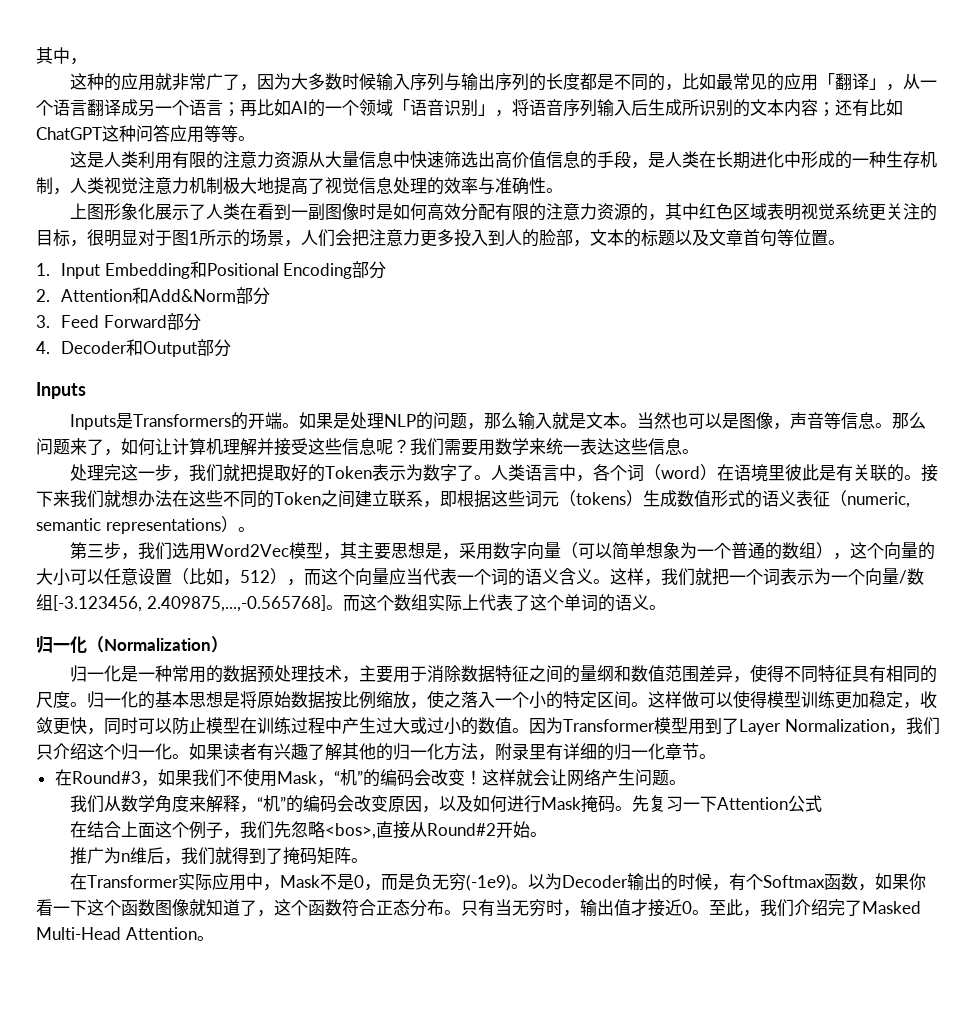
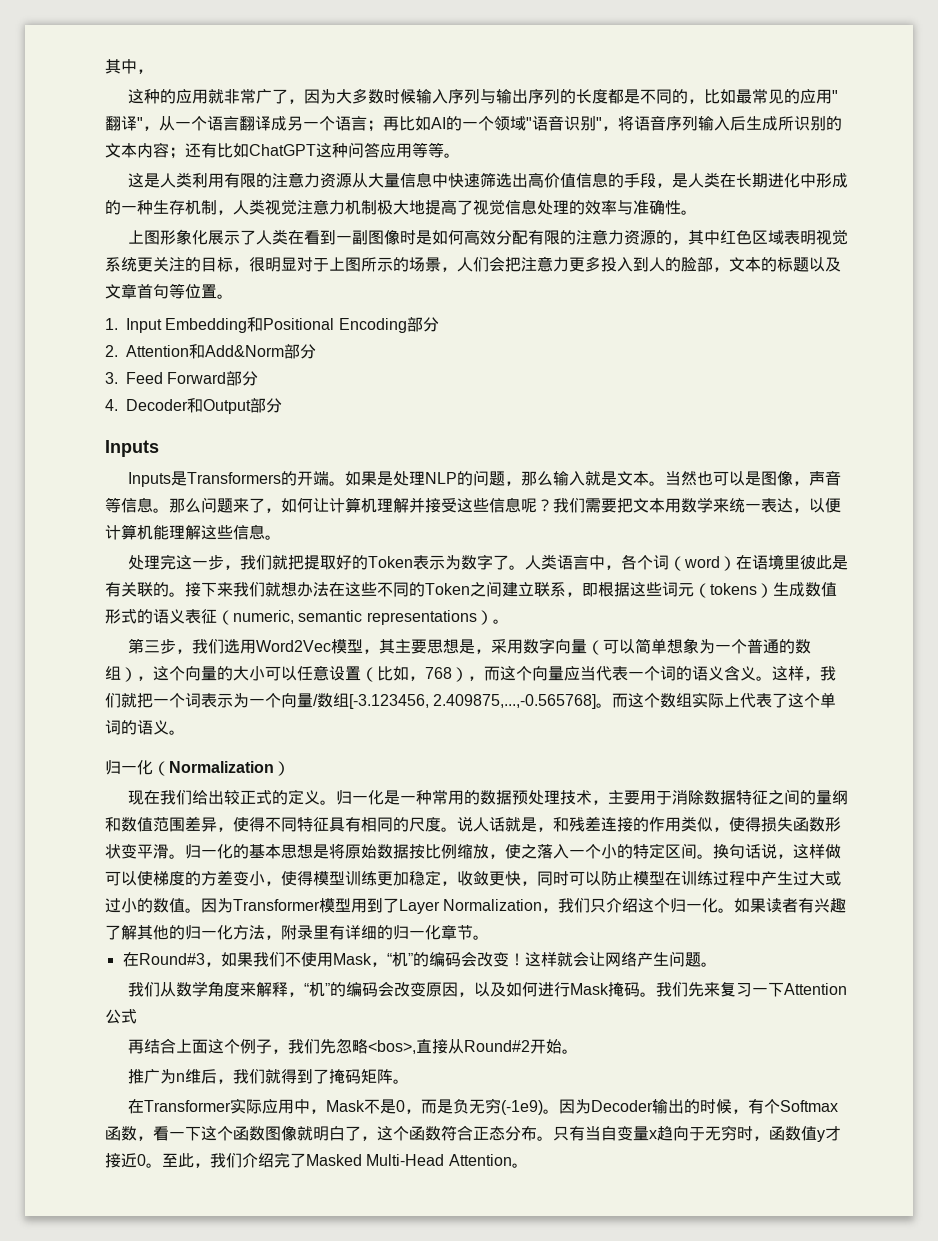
- 这种的应用就非常广了，因为大多数时候输入序列与输出序列的长度都是不同的，比如最常见的应用「翻译」，从一个语言翻译成另一个语言；再比如AI的一个领域「语音识别」，将语音序列输入后生成所识别的文本内容；还有比如ChatGPT这种问答应用等等。
+ 这种的应用就非常广了，因为大多数时候输入序列与输出序列的长度都是不同的，比如最常见的应用"翻译"，从一个语言翻译成另一个语言；再比如AI的一个领域"语音识别"，将语音序列输入后生成所识别的文本内容；还有比如ChatGPT这种问答应用等等。
- 上图形象化展示了人类在看到一副图像时是如何高效分配有限的注意力资源的，其中红色区域表明视觉系统更关注的目标，很明显对于图1所示的场景，人们会把注意力更多投入到人的脸部，文本的标题以及文章首句等位置。
+ 上图形象化展示了人类在看到一副图像时是如何高效分配有限的注意力资源的，其中红色区域表明视觉系统更关注的目标，很明显对于上图所示的场景，人们会把注意力更多投入到人的脸部，文本的标题以及文章首句等位置。
- 我们需要用数学来统一表达这些信息。
+ 我们需要把文本用数学来统一表达，以便计算机能理解这些信息。
- 第三步，我们选用Word2Vec模型，其主要思想是，采用数字向量（可以简单想象为一个普通的数组），这个向量的大小可以任意设置（比如，512），而这个向量应当代表一个词的语义含义。
+ 第三步，我们选用Word2Vec模型，其主要思想是，采用数字向量（可以简单想象为一个普通的数组），这个向量的大小可以任意设置（比如，768），而这个向量应当代表一个词的语义含义。
+ 现在我们给出较正式的定义。
+ 说人话就是，和残差连接的作用类似，使得损失函数形状变平滑。
- 这样做可以使得模型训练更加稳定，收敛更快，同时可以防止模型在训练过程中产生过大或过小的数值。
+ 换句话说，这样做可以使梯度的方差变小，使得模型训练更加稳定，收敛更快，同时可以防止模型在训练过程中产生过大或过小的数值。
- 先复习一下Attention公式
+ 我们先来复习一下Attention公式
- 在结合上面这个例子，我们先忽略<bos>,直接从Round#2开始。
+ 再结合上面这个例子，我们先忽略<bos>,直接从Round#2开始。
- 以为Decoder输出的时候，有个Softmax函数，如果你看一下这个函数图像就知道了，这个函数符合正态分布。
+ 因为Decoder输出的时候，有个Softmax函数，看一下这个函数图像就明白了，这个函数符合正态分布。
- 只有当无穷时，输出值才接近0。
+ 只有当自变量x趋向于无穷时，函数值y才接近0。

